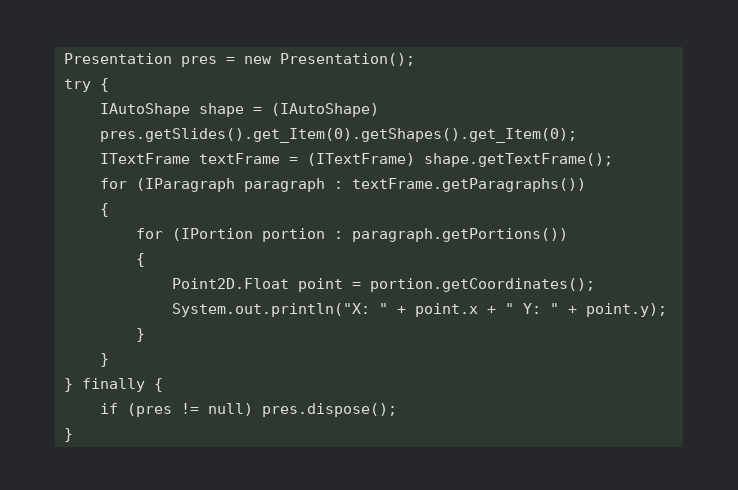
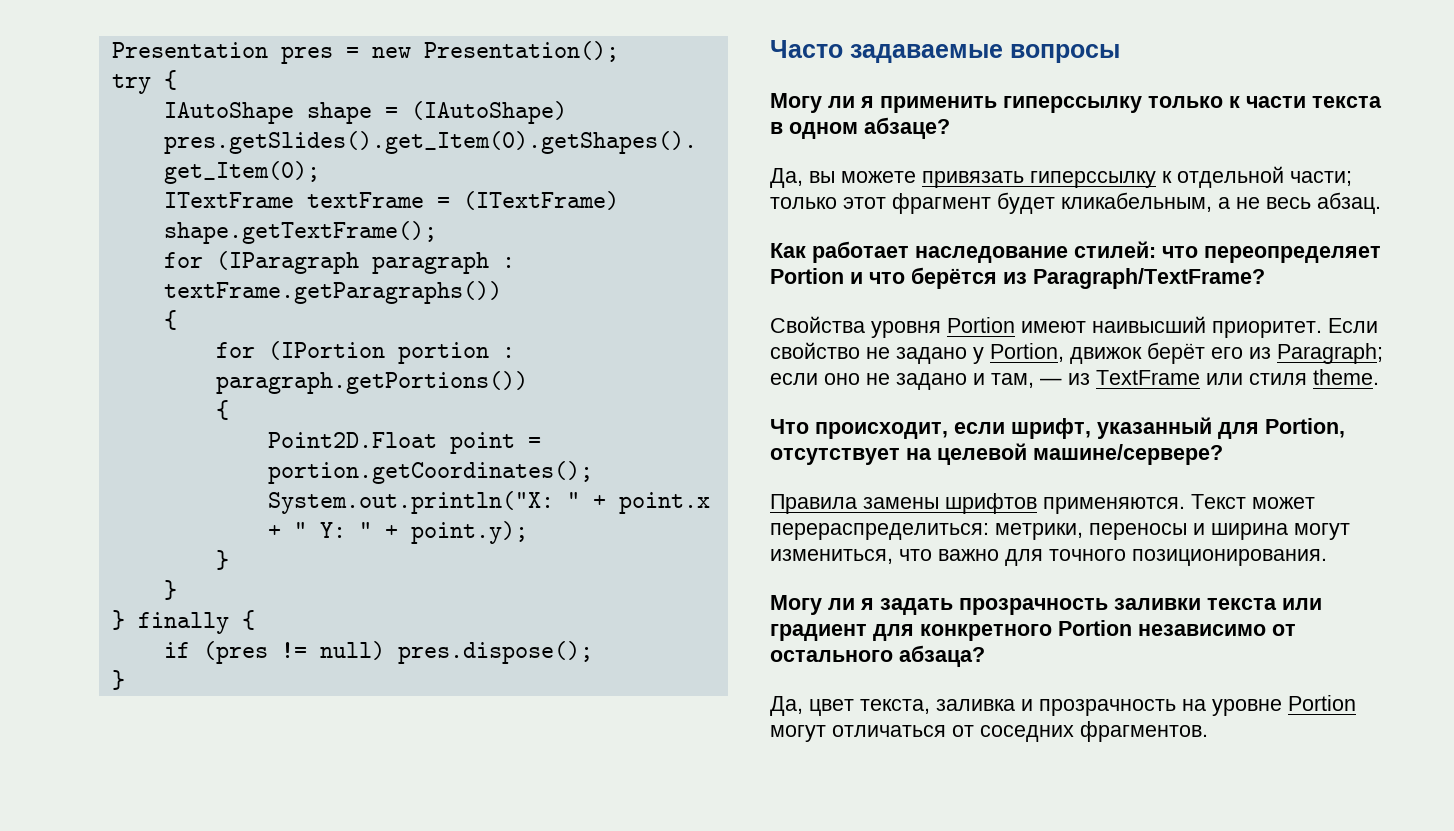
+ Часто задаваемые вопросы
+ Могу ли я применить гиперссылку только к части текста в одном абзаце?
+ Да, вы можете привязать гиперссылку к отдельной части; только этот фрагмент будет кликабельным, а не весь абзац.
+ Как работает наследование стилей: что переопределяет Portion и что берётся из Paragraph/TextFrame?
+ Свойства уровня Portion имеют наивысший приоритет. Если свойство не задано у Portion, движок берёт его из Paragraph; если оно не задано и там, — из TextFrame или стиля theme.
+ Что происходит, если шрифт, указанный для Portion, отсутствует на целевой машине/сервере?
+ Правила замены шрифтов применяются. Текст может перераспределиться: метрики, переносы и ширина могут измениться, что важно для точного позиционирования.
+ Могу ли я задать прозрачность заливки текста или градиент для конкретного Portion независимо от остального абзаца?
+ Да, цвет текста, заливка и прозрачность на уровне Portion могут отличаться от соседних фрагментов.

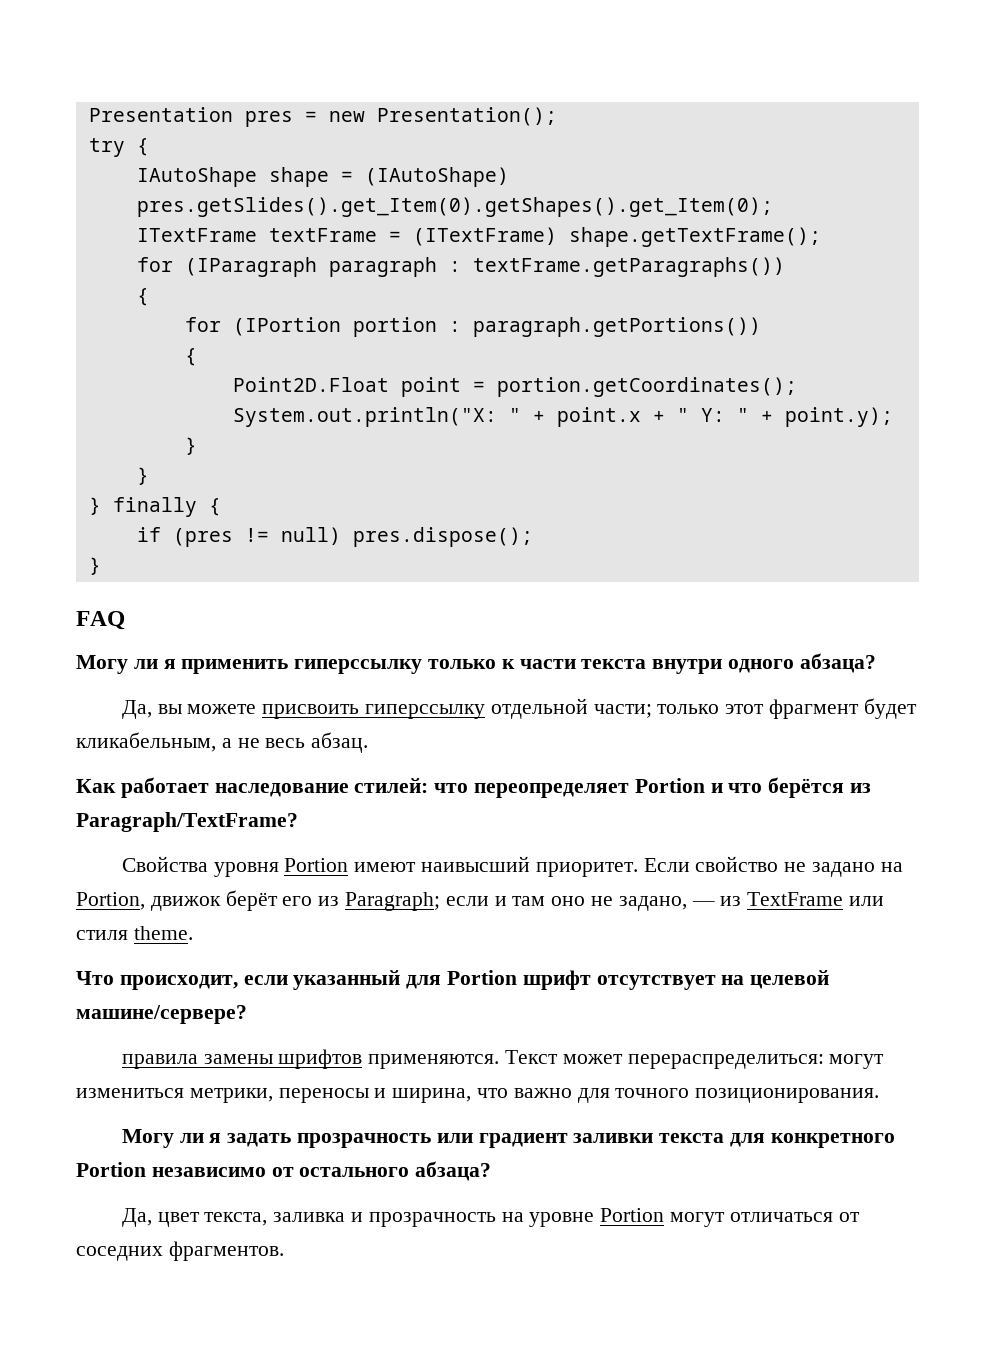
- Часто задаваемые вопросы
+ FAQ
- Могу ли я применить гиперссылку только к части текста в одном абзаце?
+ Могу ли я применить гиперссылку только к части текста внутри одного абзаца?
- Да, вы можете привязать гиперссылку к отдельной части; только этот фрагмент будет кликабельным, а не весь абзац.
+ Да, вы можете присвоить гиперссылку отдельной части; только этот фрагмент будет кликабельным, а не весь абзац.
- Если свойство не задано у Portion, движок берёт его из Paragraph; если оно не задано и там, — из TextFrame или стиля theme.
+ Если свойство не задано на Portion, движок берёт его из Paragraph; если и там оно не задано, — из TextFrame или стиля theme.
- Что происходит, если шрифт, указанный для Portion, отсутствует на целевой машине/сервере?
+ Что происходит, если указанный для Portion шрифт отсутствует на целевой машине/сервере?
- Правила замены шрифтов применяются.
+ правила замены шрифтов применяются.
- Текст может перераспределиться: метрики, переносы и ширина могут измениться, что важно для точного позиционирования.
+ Текст может перераспределиться: могут измениться метрики, переносы и ширина, что важно для точного позиционирования.
- Могу ли я задать прозрачность заливки текста или градиент для конкретного Portion независимо от остального абзаца?
+ Могу ли я задать прозрачность или градиент заливки текста для конкретного Portion независимо от остального абзаца?

